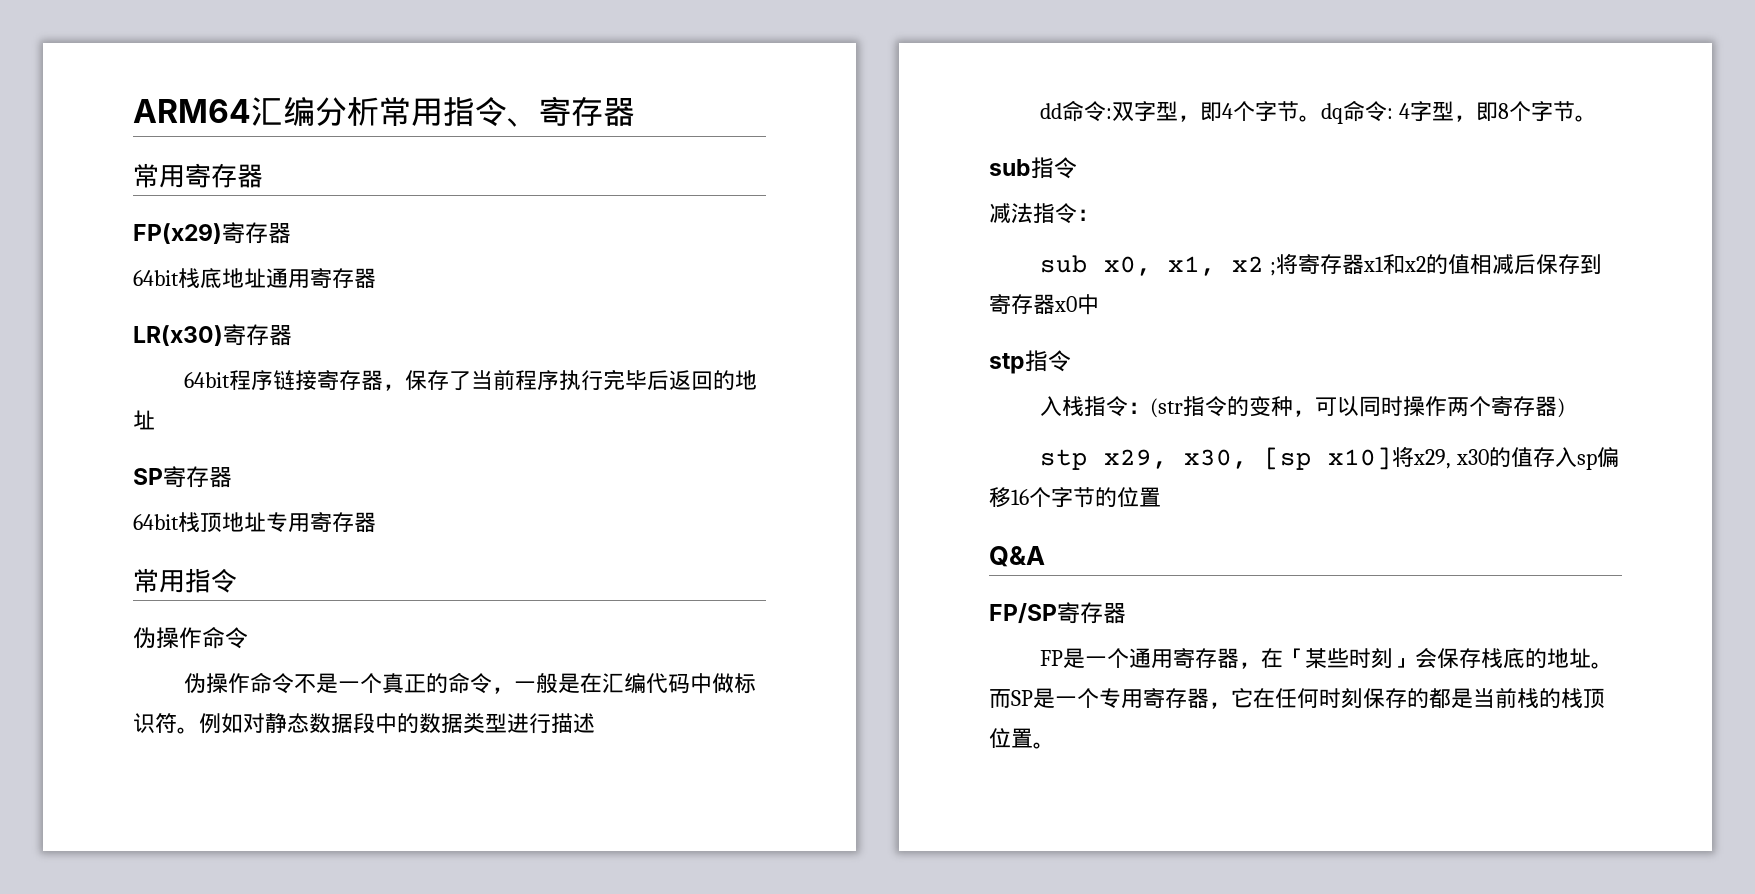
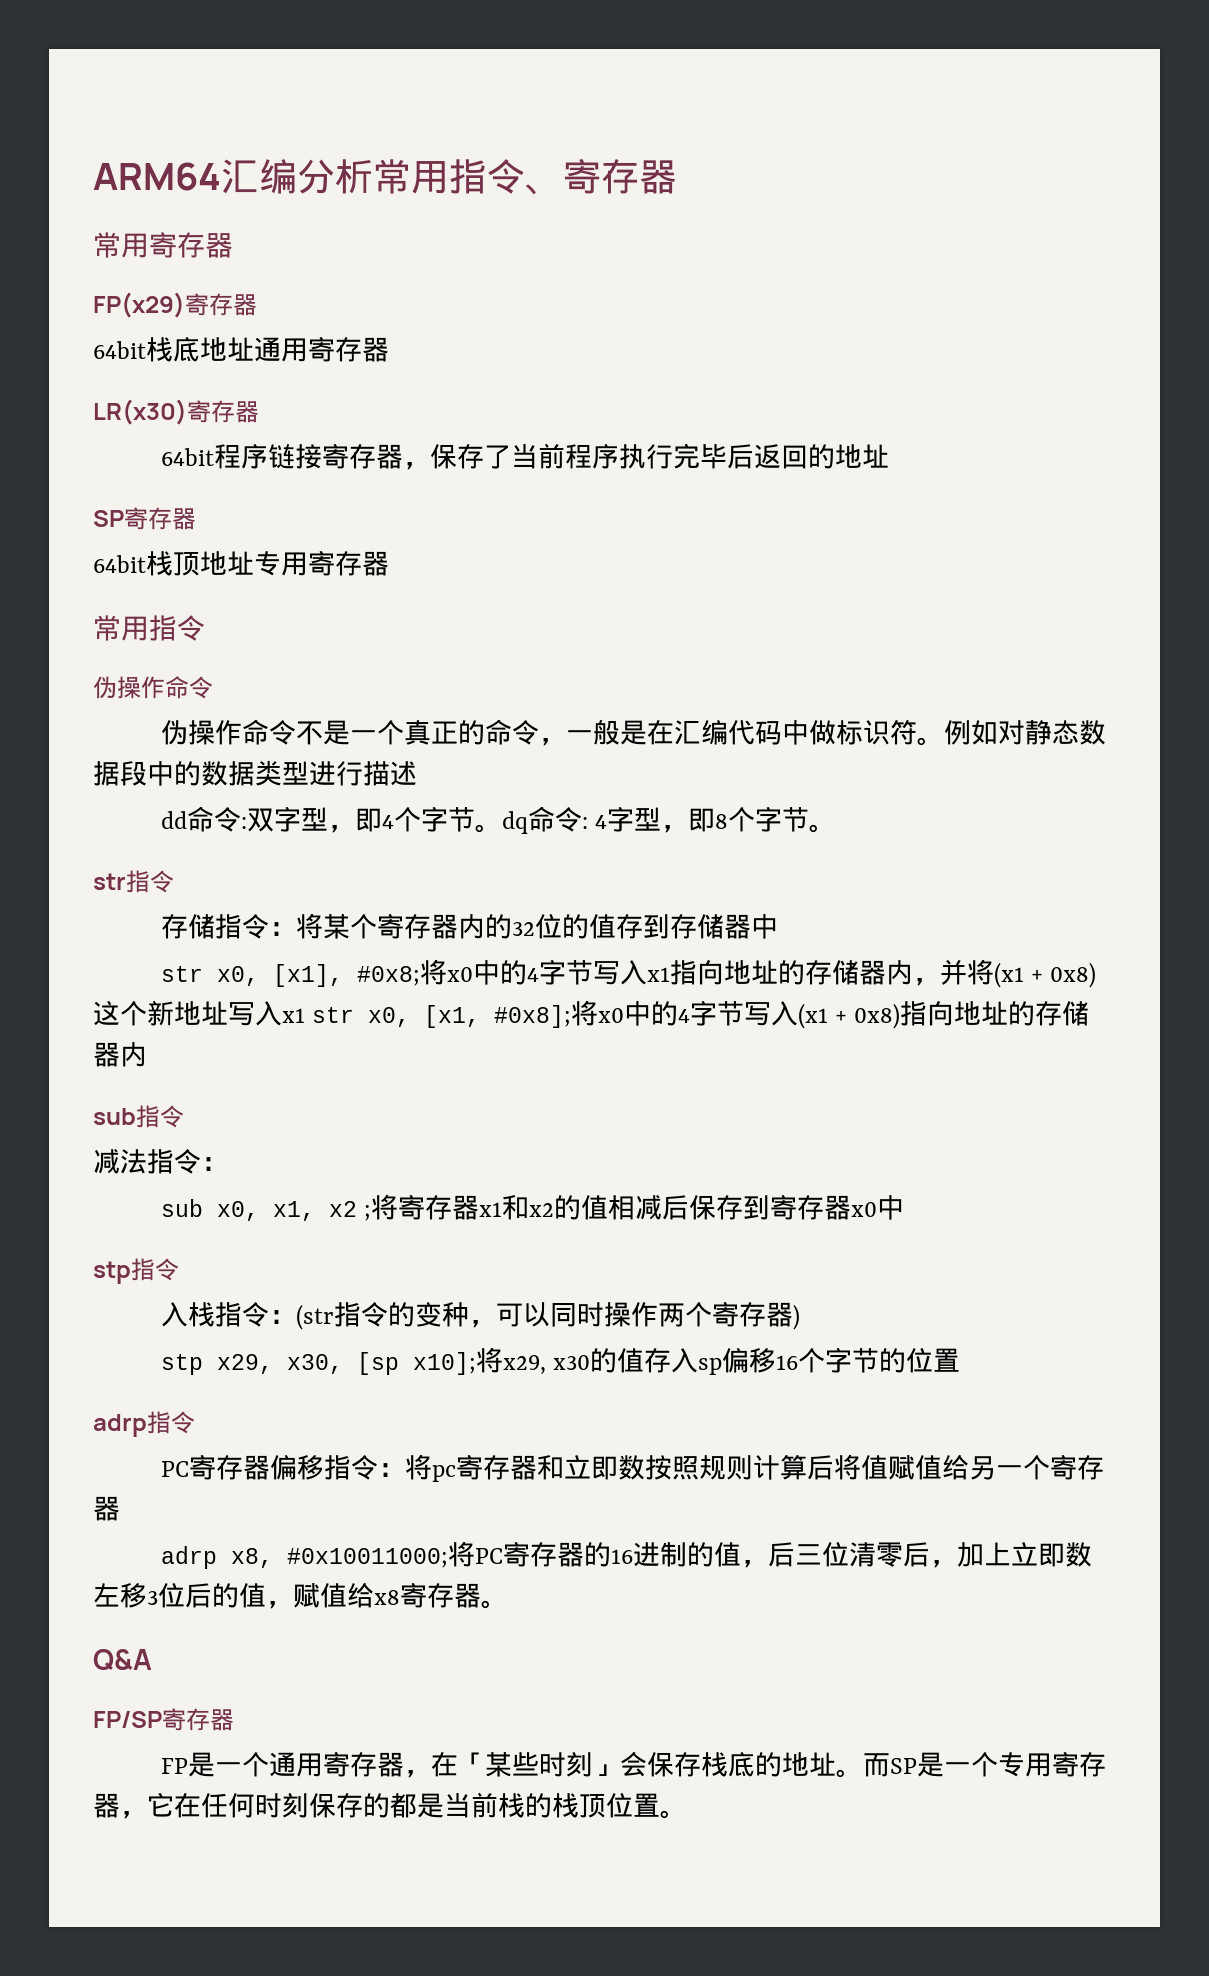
+ str指令
+ 存储指令：将某个寄存器内的32位的值存到存储器中
+ str x0, [x1], #0x8;将x0中的4字节写入x1指向地址的存储器内，并将(x1 + 0x8)这个新地址写入x1 str x0, [x1, #0x8];将x0中的4字节写入(x1 + 0x8)指向地址的存储器内
- stp x29, x30, [sp x10]将x29, x30的值存入sp偏移16个字节的位置
+ stp x29, x30, [sp x10];将x29, x30的值存入sp偏移16个字节的位置
+ adrp指令
+ PC寄存器偏移指令：将pc寄存器和立即数按照规则计算后将值赋值给另一个寄存器
+ adrp x8, #0x10011000;将PC寄存器的16进制的值，后三位清零后，加上立即数左移3位后的值，赋值给x8寄存器。

